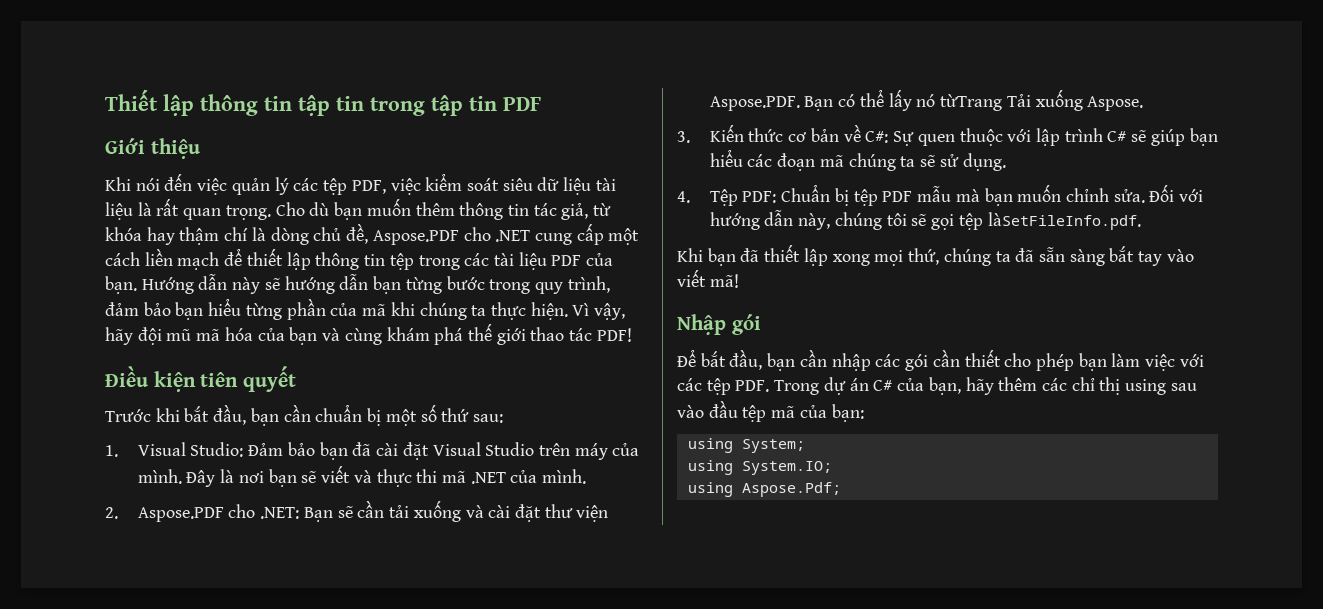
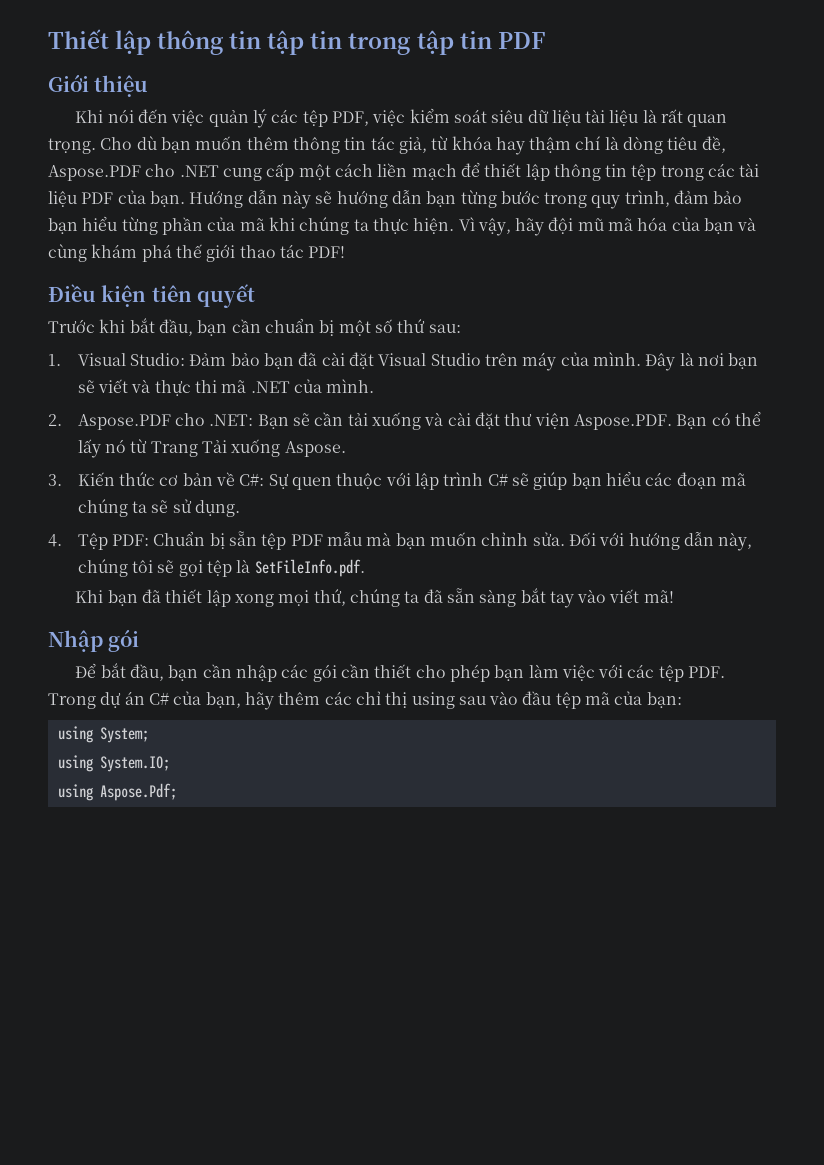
- Cho dù bạn muốn thêm thông tin tác giả, từ khóa hay thậm chí là dòng chủ đề, Aspose.PDF cho .NET cung cấp một cách liền mạch để thiết lập thông tin tệp trong các tài liệu PDF của bạn.
+ Cho dù bạn muốn thêm thông tin tác giả, từ khóa hay thậm chí là dòng tiêu đề, Aspose.PDF cho .NET cung cấp một cách liền mạch để thiết lập thông tin tệp trong các tài liệu PDF của bạn.
- 2. Aspose.PDF cho .NET: Bạn sẽ cần tải xuống và cài đặt thư viện Aspose.PDF. Bạn có thể lấy nó từTrang Tải xuống Aspose.
+ 2. Aspose.PDF cho .NET: Bạn sẽ cần tải xuống và cài đặt thư viện Aspose.PDF. Bạn có thể lấy nó từ Trang Tải xuống Aspose.
- 4. Tệp PDF: Chuẩn bị tệp PDF mẫu mà bạn muốn chỉnh sửa.
+ 4. Tệp PDF: Chuẩn bị sẵn tệp PDF mẫu mà bạn muốn chỉnh sửa.
- Đối với hướng dẫn này, chúng tôi sẽ gọi tệp làSetFileInfo.pdf.
+ Đối với hướng dẫn này, chúng tôi sẽ gọi tệp là SetFileInfo.pdf.

